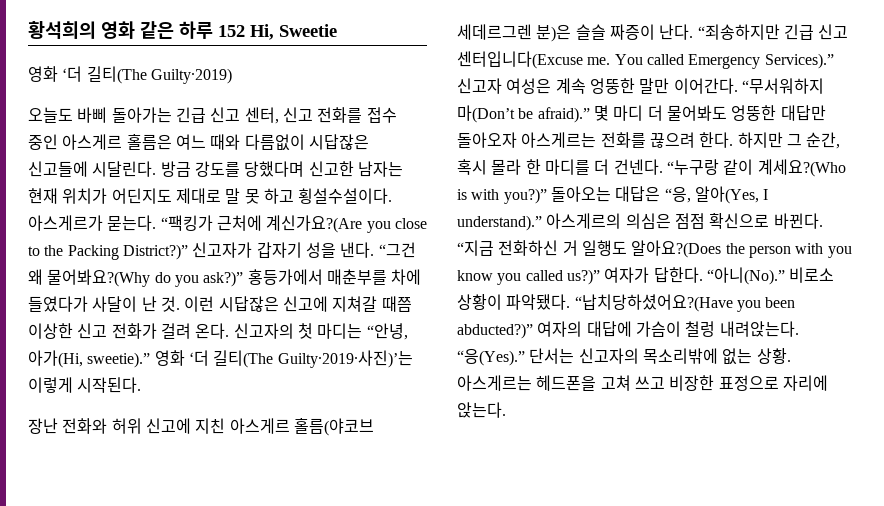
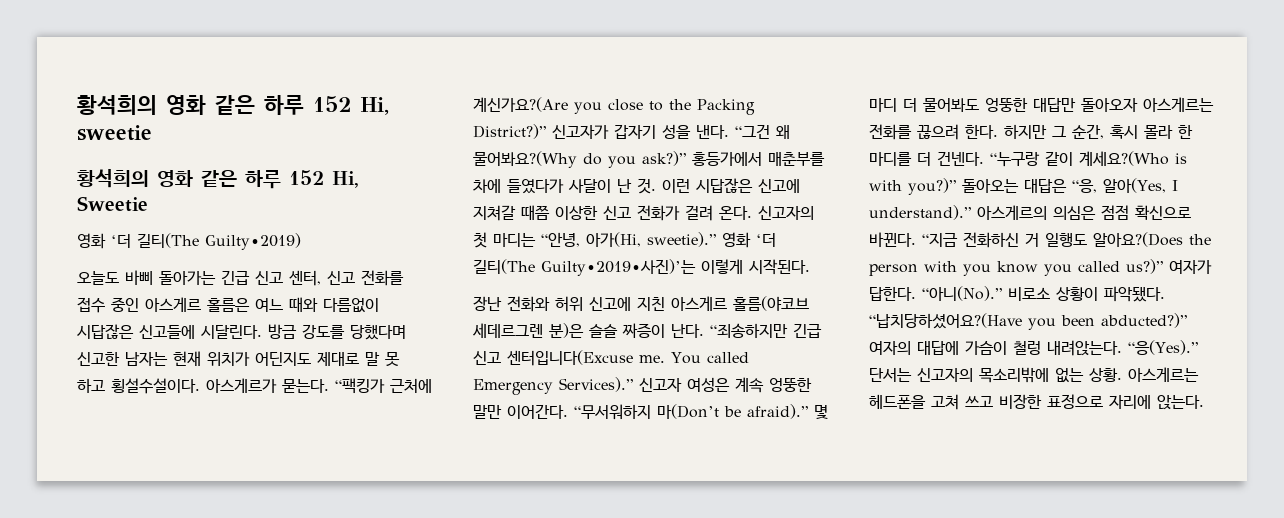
+ 황석희의 영화 같은 하루 152 Hi, sweetie

